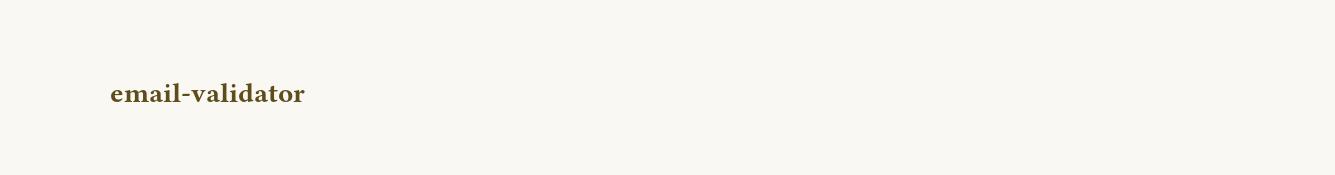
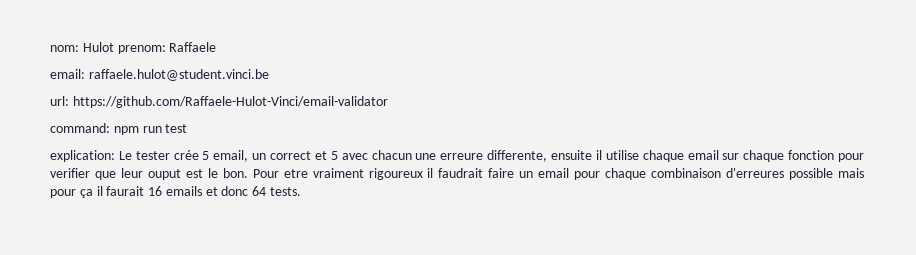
- email-validator
+ nom: Hulot prenom: Raffaele
+ email: raffaele.hulot@student.vinci.be
+ url: https://github.com/Raffaele-Hulot-Vinci/email-validator
+ command: npm run test
+ explication: Le tester crée 5 email, un correct et 5 avec chacun une erreure differente, ensuite il utilise chaque email sur chaque fonction pour verifier que leur ouput est le bon. Pour etre vraiment rigoureux il faudrait faire un email pour chaque combinaison d'erreures possible mais pour ça il faurait 16 emails et donc 64 tests.

